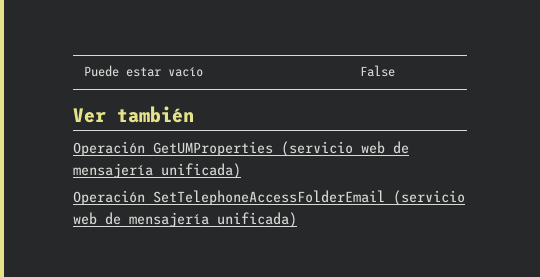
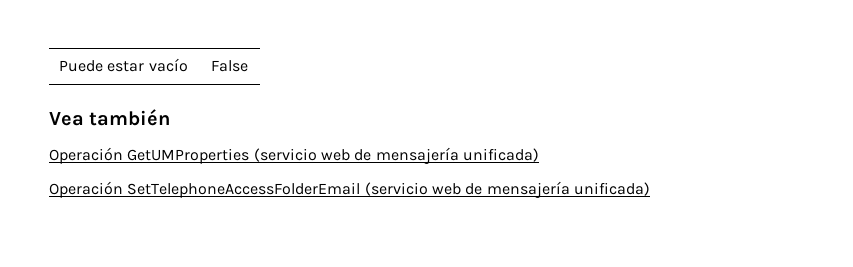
- Ver también
+ Vea también

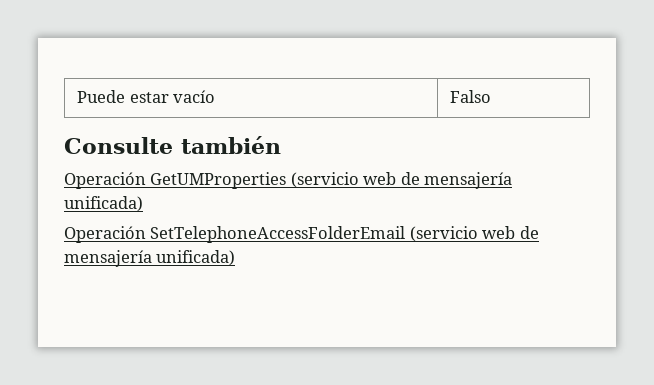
- Puede estar vacío | False
- Vea también
+ Puede estar vacío | Falso
+ Consulte también

